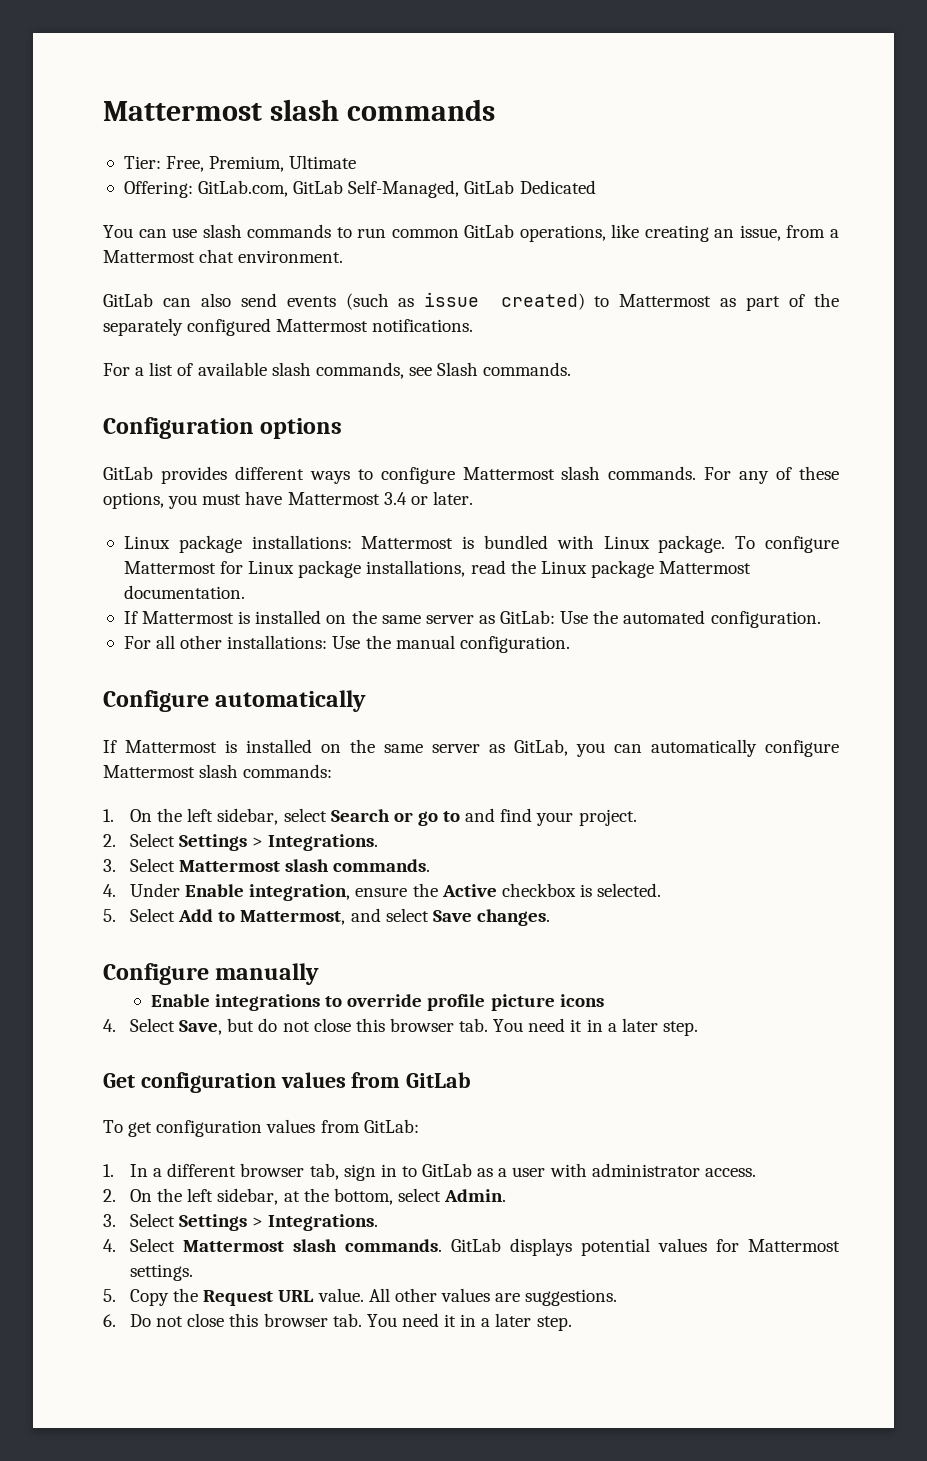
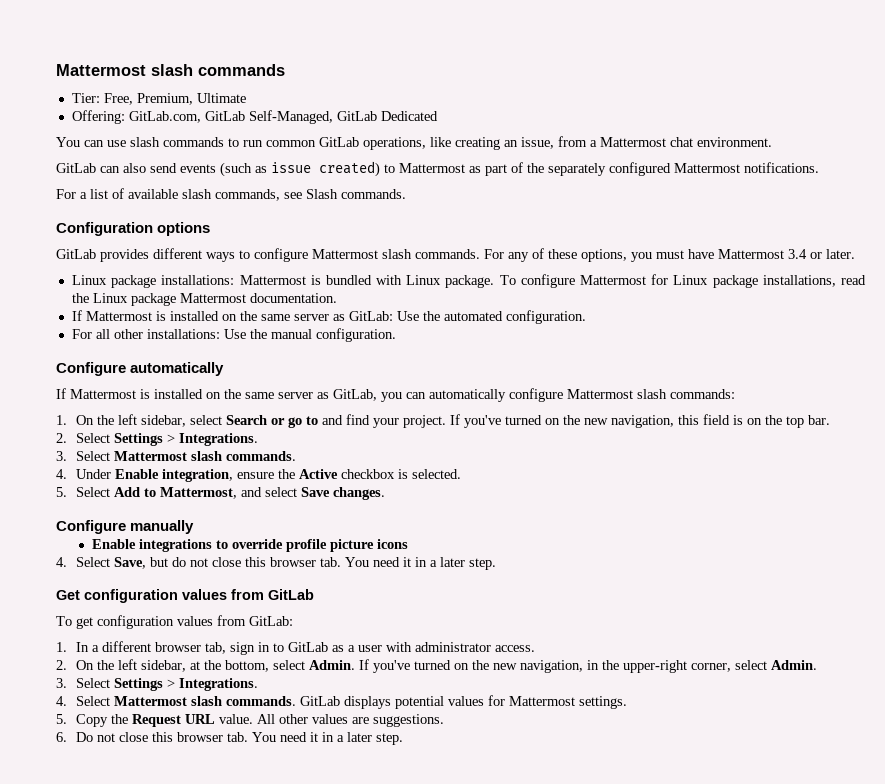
+ If you've turned on the new navigation, this field is on the top bar.
+ If you've turned on the new navigation, in the upper-right corner, select Admin.

